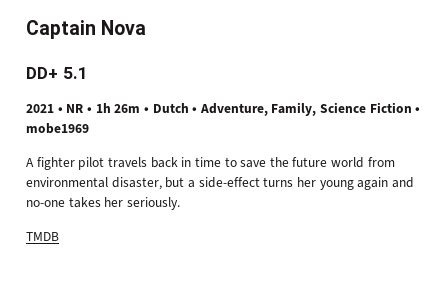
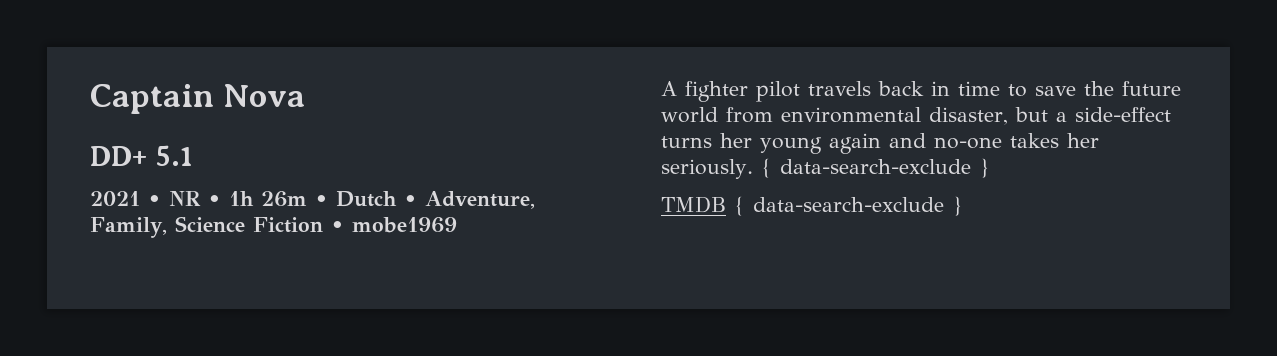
- A fighter pilot travels back in time to save the future world from environmental disaster, but a side-effect turns her young again and no-one takes her seriously.
- TMDB
+ A fighter pilot travels back in time to save the future world from environmental disaster, but a side-effect turns her young again and no-one takes her seriously. { data-search-exclude }
+ TMDB { data-search-exclude }

